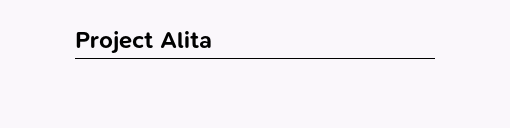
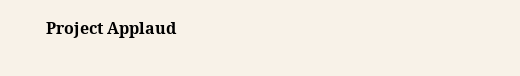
- Project Alita
+ Project Applaud

